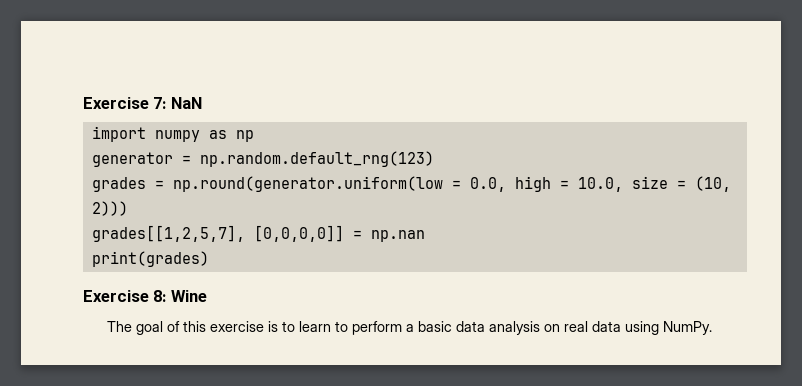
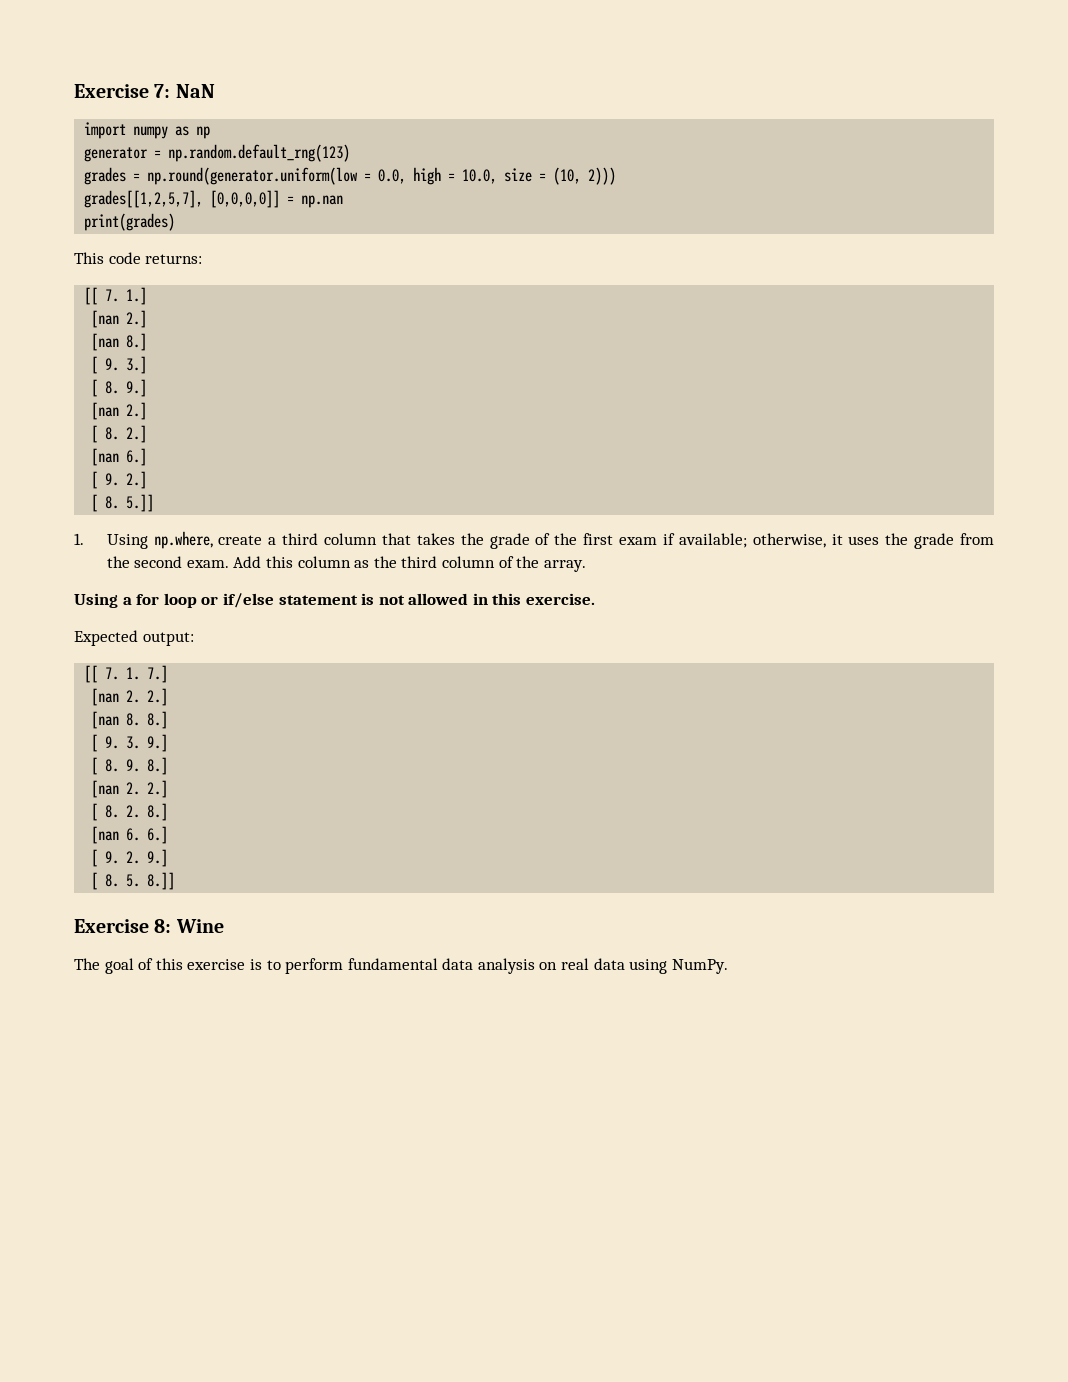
+ This code returns:
+ [[ 7. 1.]
+ [nan 2.]
+ [nan 8.]
+ [ 9. 3.]
+ [ 8. 9.]
+ [nan 2.]
+ [ 8. 2.]
+ [nan 6.]
+ [ 9. 2.]
+ [ 8. 5.]]
+ 1. Using np.where, create a third column that takes the grade of the first exam if available; otherwise, it uses the grade from the second exam. Add this column as the third column of the array.
+ Using a for loop or if/else statement is not allowed in this exercise.
+ Expected output:
+ [[ 7. 1. 7.]
+ [nan 2. 2.]
+ [nan 8. 8.]
+ [ 9. 3. 9.]
+ [ 8. 9. 8.]
+ [nan 2. 2.]
+ [ 8. 2. 8.]
+ [nan 6. 6.]
+ [ 9. 2. 9.]
+ [ 8. 5. 8.]]
- The goal of this exercise is to learn to perform a basic data analysis on real data using NumPy.
+ The goal of this exercise is to perform fundamental data analysis on real data using NumPy.

